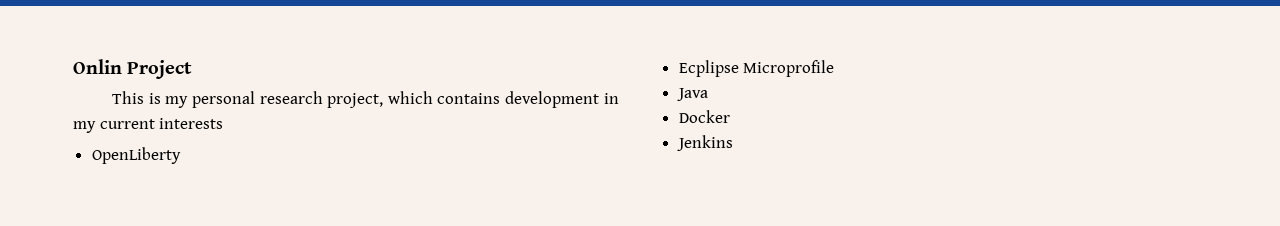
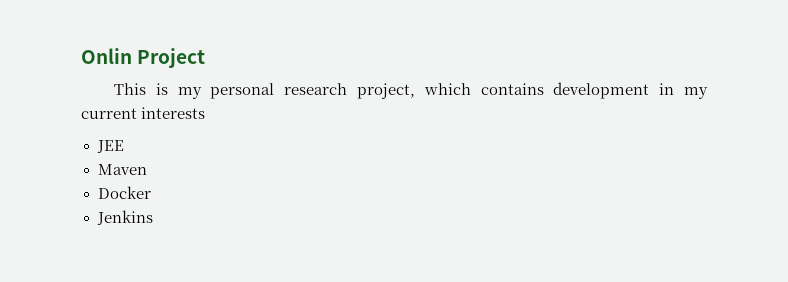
- OpenLiberty
- Ecplipse Microprofile
- Java
+ JEE
+ Maven

